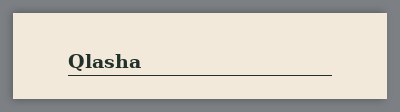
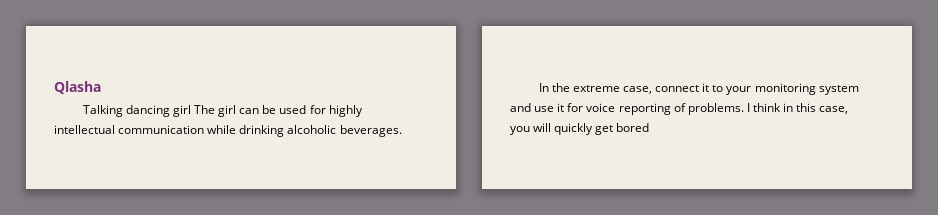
+ Talking dancing girl The girl can be used for highly intellectual communication while drinking alcoholic beverages.
+ In the extreme case, connect it to your monitoring system and use it for voice reporting of problems. I think in this case, you will quickly get bored

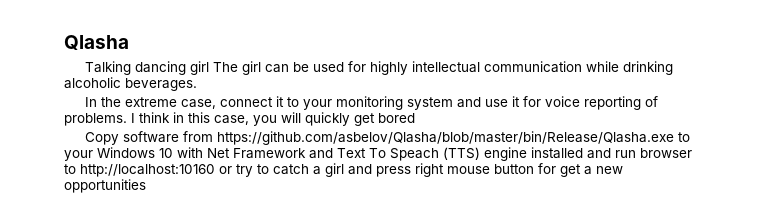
+ Copy software from https://github.com/asbelov/Qlasha/blob/master/bin/Release/Qlasha.exe to your Windows 10 with Net Framework and Text To Speach (TTS) engine installed and run browser to http://localhost:10160 or try to catch a girl and press right mouse button for get a new opportunities

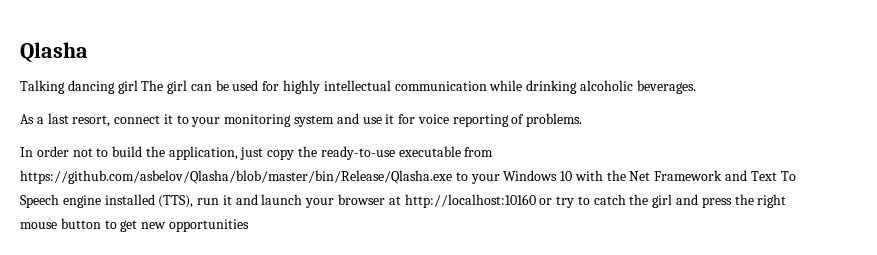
- In the extreme case, connect it to your monitoring system and use it for voice reporting of problems. I think in this case, you will quickly get bored
- Copy software from https://github.com/asbelov/Qlasha/blob/master/bin/Release/Qlasha.exe to your Windows 10 with Net Framework and Text To Speach (TTS) engine installed and run browser to http://localhost:10160 or try to catch a girl and press right mouse button for get a new opportunities
+ As a last resort, connect it to your monitoring system and use it for voice reporting of problems.
+ In order not to build the application, just copy the ready-to-use executable from https://github.com/asbelov/Qlasha/blob/master/bin/Release/Qlasha.exe to your Windows 10 with the Net Framework and Text To Speech engine installed (TTS), run it and launch your browser at http://localhost:10160 or try to catch the girl and press the right mouse button to get new opportunities

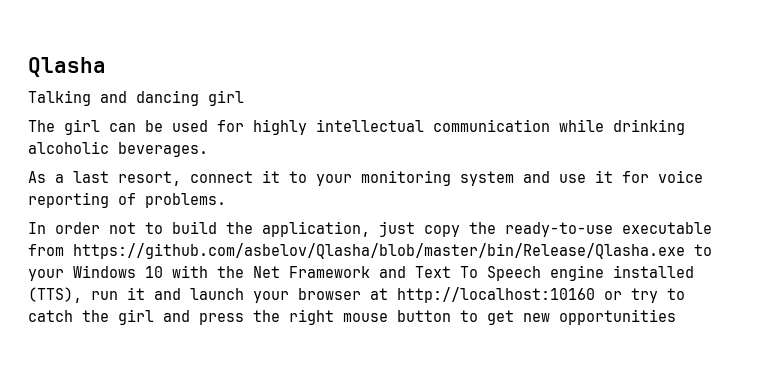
- Talking dancing girl The girl can be used for highly intellectual communication while drinking alcoholic beverages.
+ Talking and dancing girl
+ The girl can be used for highly intellectual communication while drinking alcoholic beverages.

